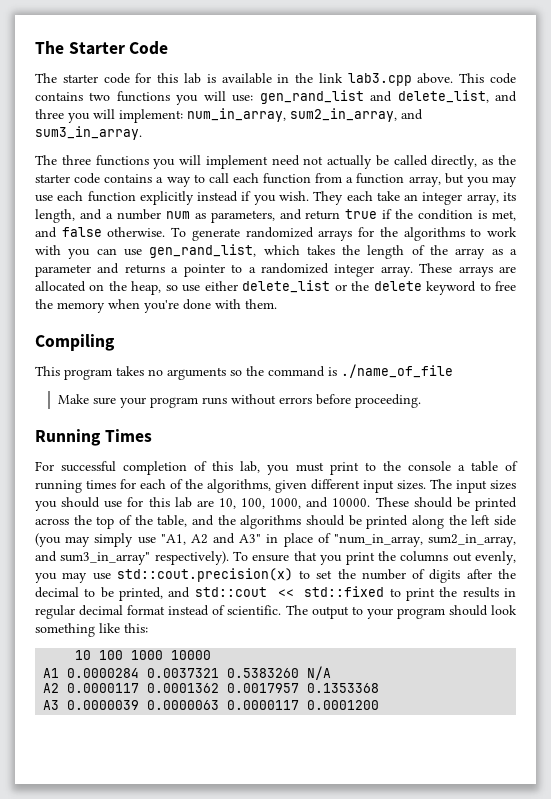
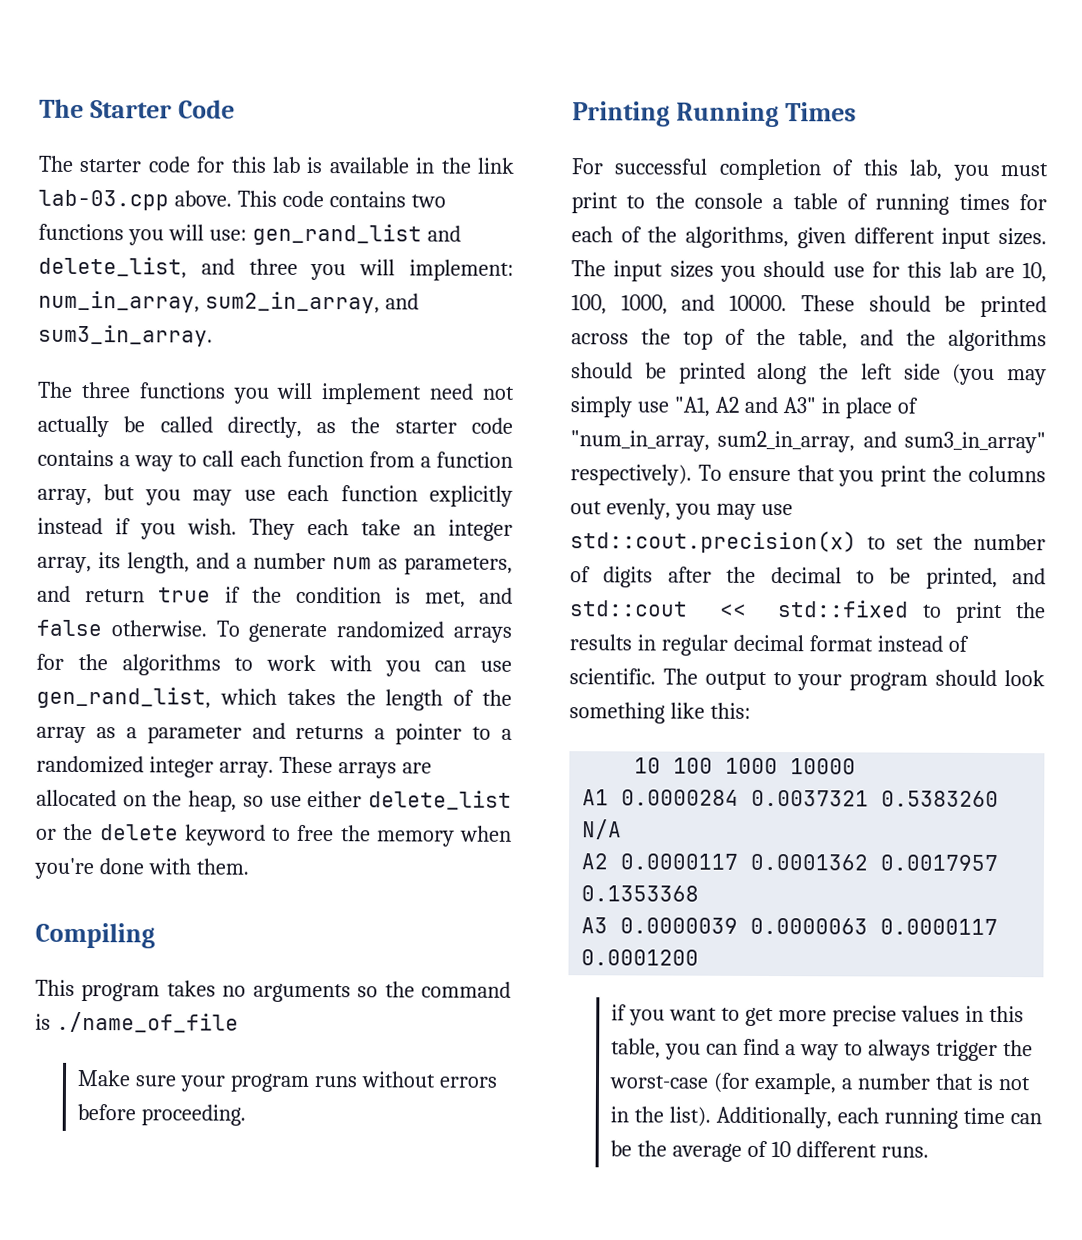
- The starter code for this lab is available in the link lab3.cpp above.
+ The starter code for this lab is available in the link lab-03.cpp above.
- Running Times
+ Printing Running Times
+ if you want to get more precise values in this table, you can find a way to always trigger the worst-case (for example, a number that is not in the list). Additionally, each running time can be the average of 10 different runs.

